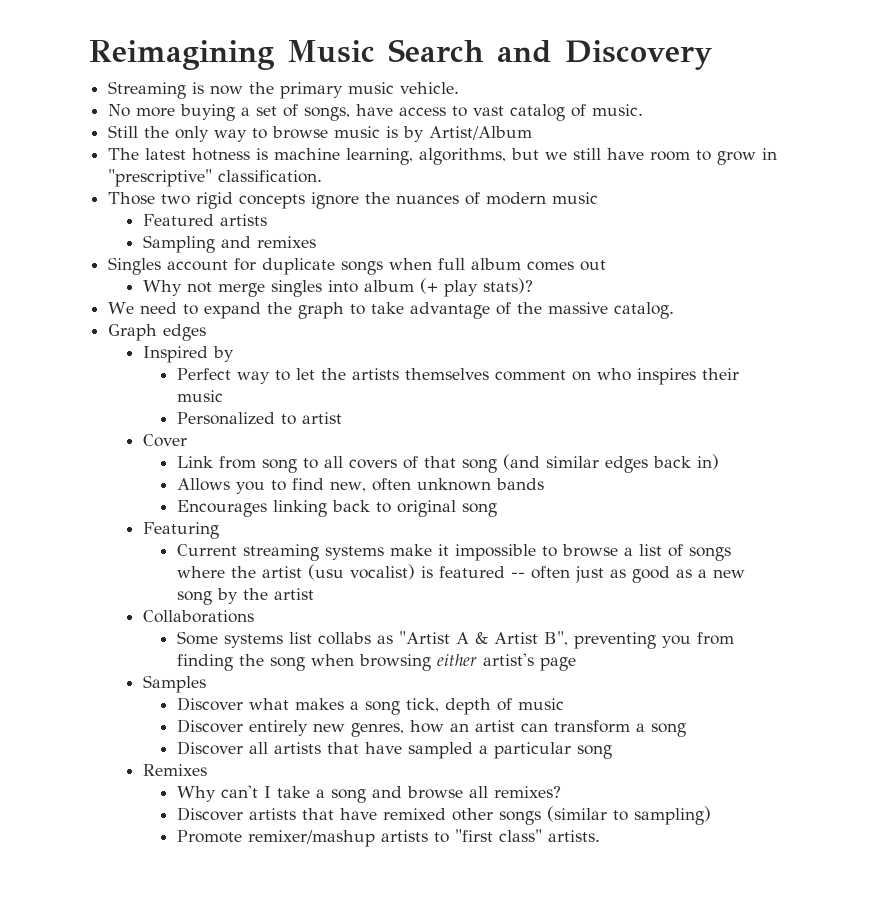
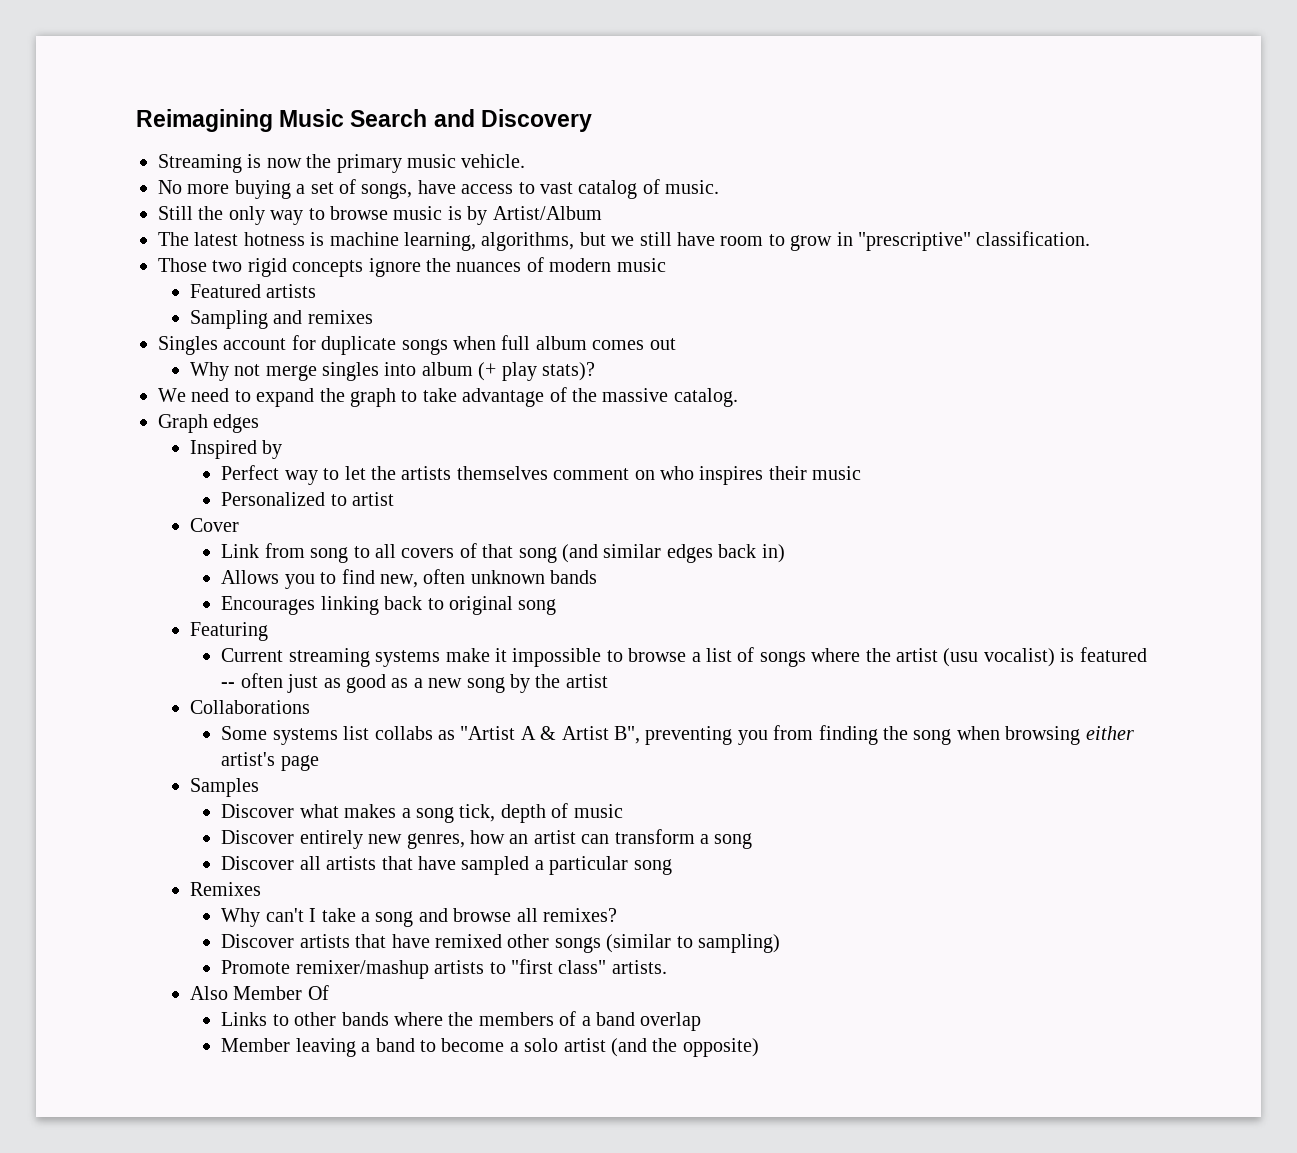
+ Also Member Of
+ Links to other bands where the members of a band overlap
+ Member leaving a band to become a solo artist (and the opposite)

